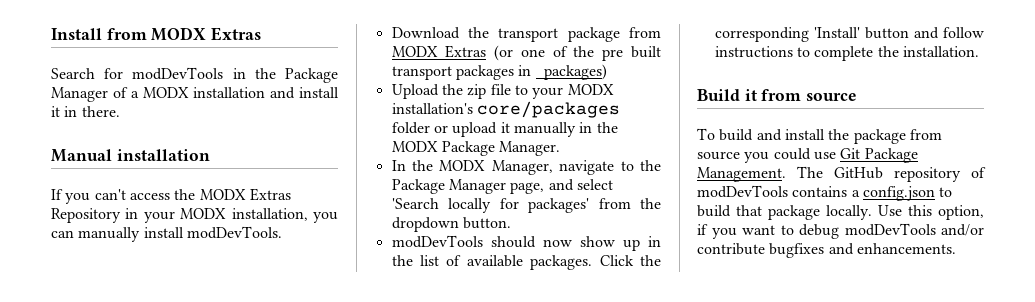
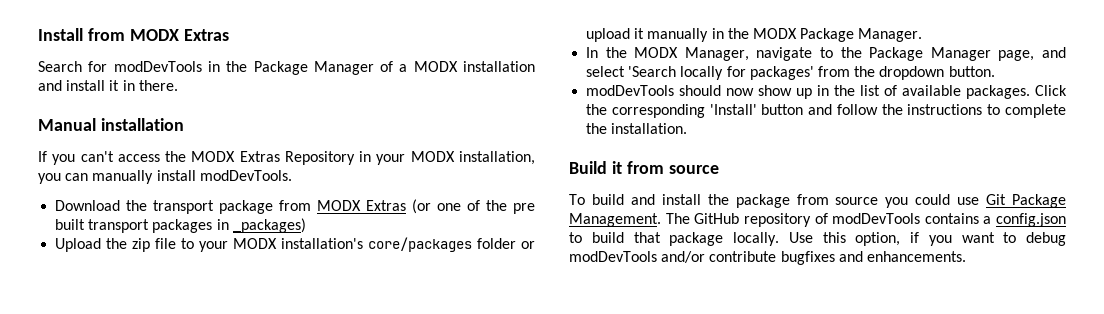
- Click the corresponding 'Install' button and follow instructions to complete the installation.
+ Click the corresponding 'Install' button and follow the instructions to complete the installation.

